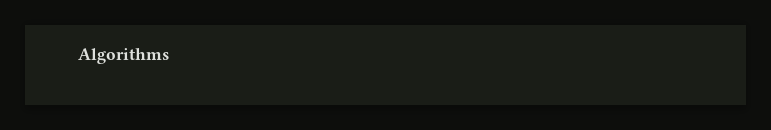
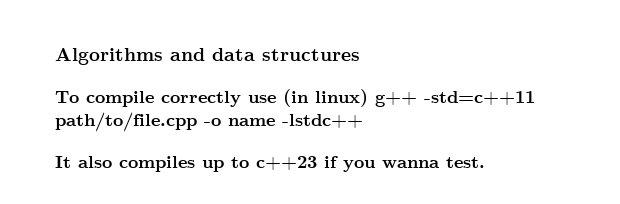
- Algorithms
+ Algorithms and data structures
+ To compile correctly use (in linux) g++ -std=c++11 path/to/file.cpp -o name -lstdc++
+ It also compiles up to c++23 if you wanna test.

